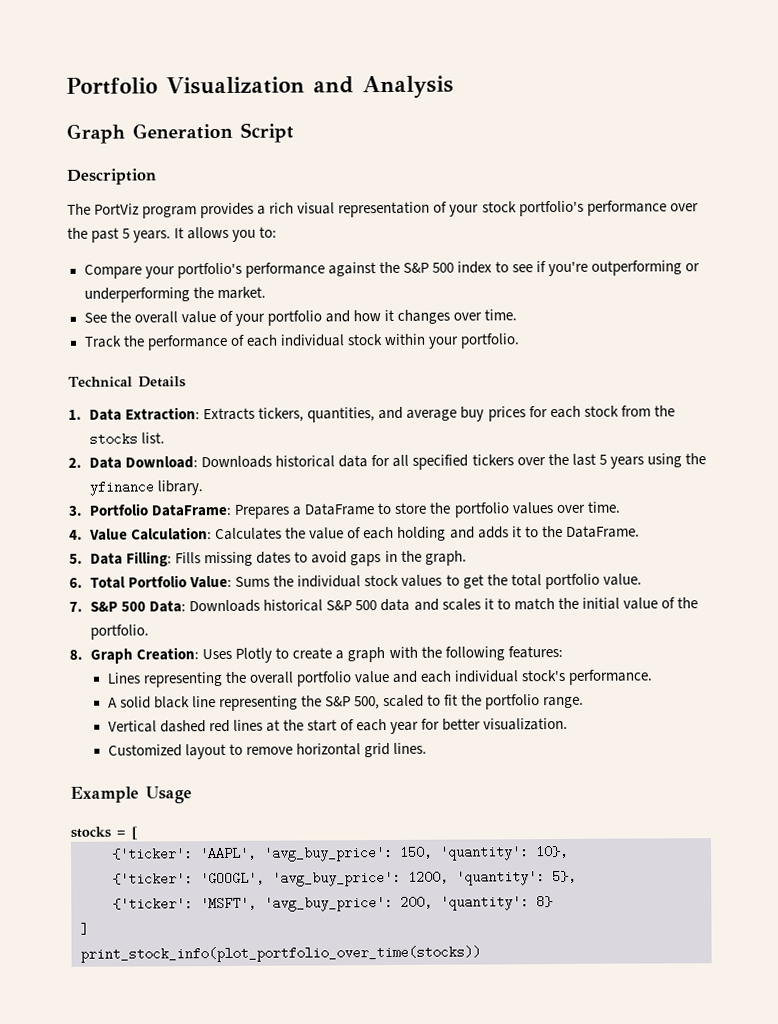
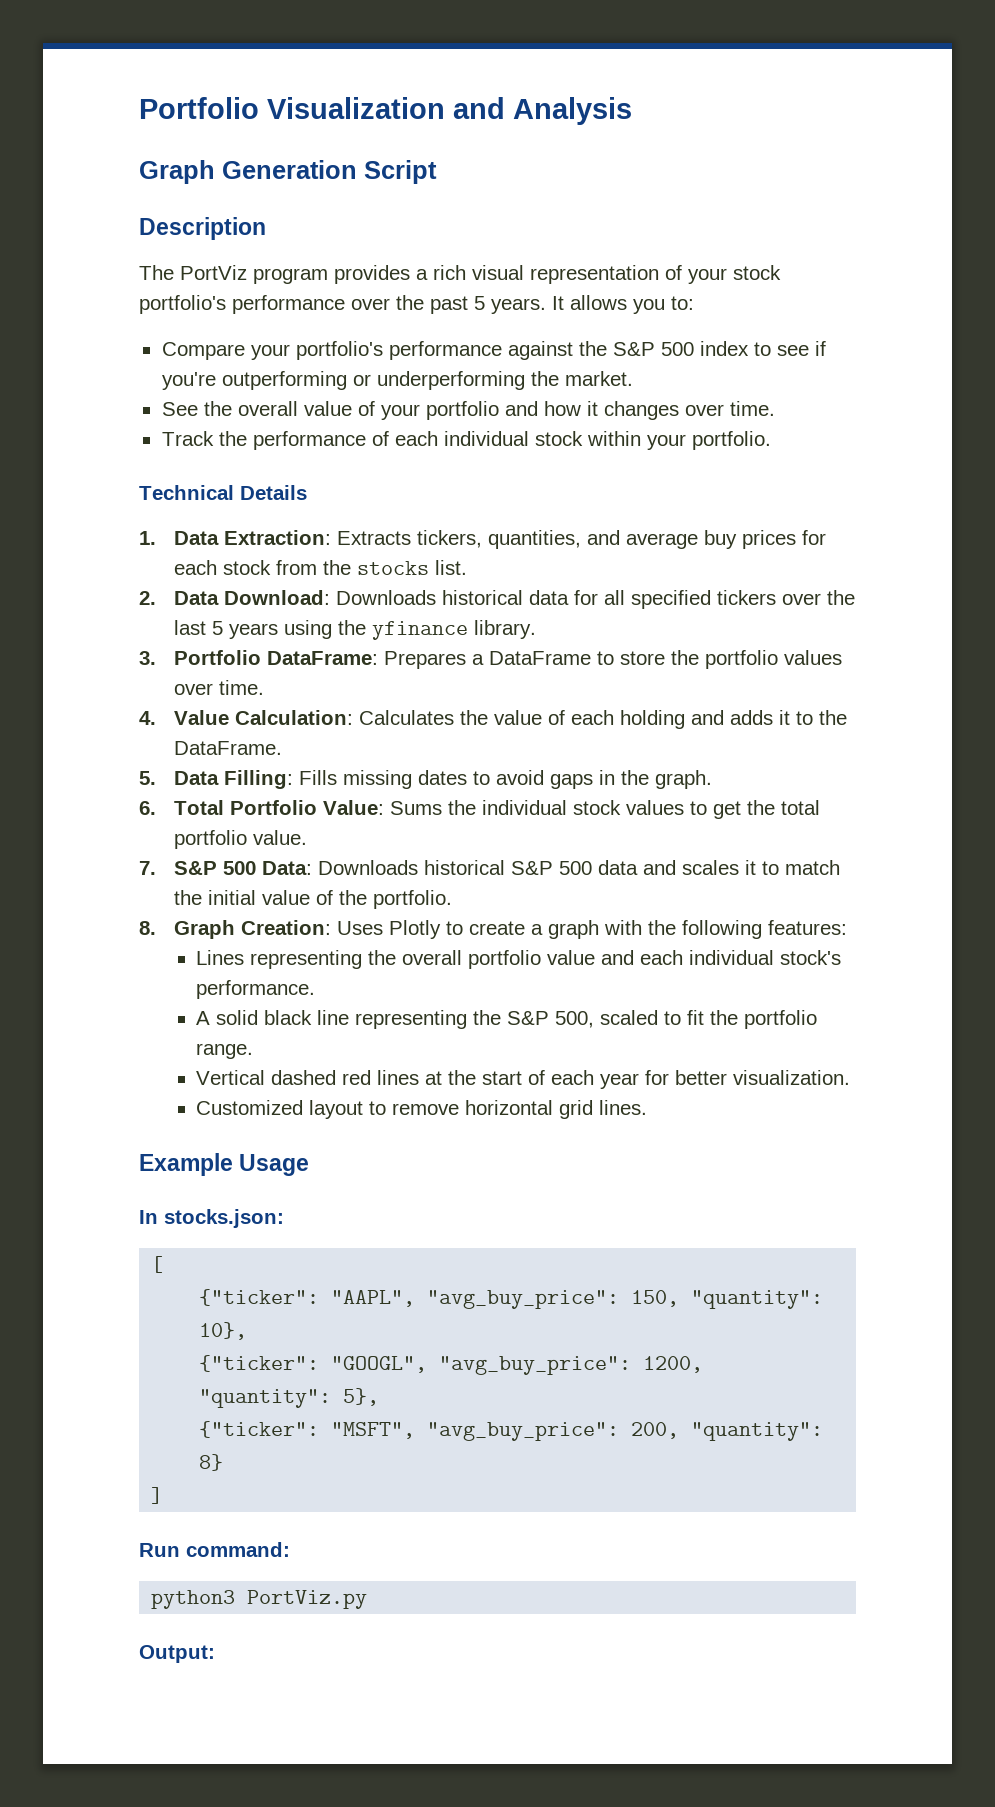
- stocks = [
+ In stocks.json:
+ [
- {'ticker': 'AAPL', 'avg_buy_price': 150, 'quantity': 10},
- {'ticker': 'GOOGL', 'avg_buy_price': 1200, 'quantity': 5},
- {'ticker': 'MSFT', 'avg_buy_price': 200, 'quantity': 8}
+ {"ticker": "AAPL", "avg_buy_price": 150, "quantity": 10},
+ {"ticker": "GOOGL", "avg_buy_price": 1200, "quantity": 5},
+ {"ticker": "MSFT", "avg_buy_price": 200, "quantity": 8}
  ]
- print_stock_info(plot_portfolio_over_time(stocks))
+ Run command:
+ python3 PortViz.py
+ Output:

